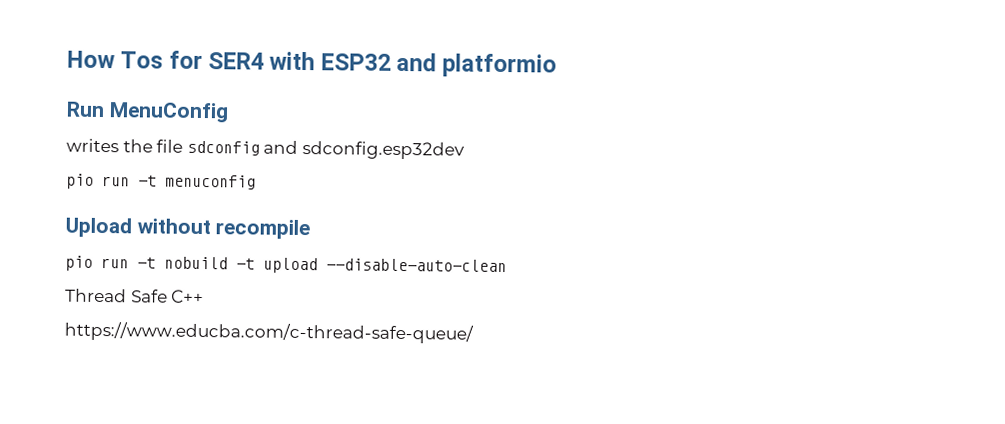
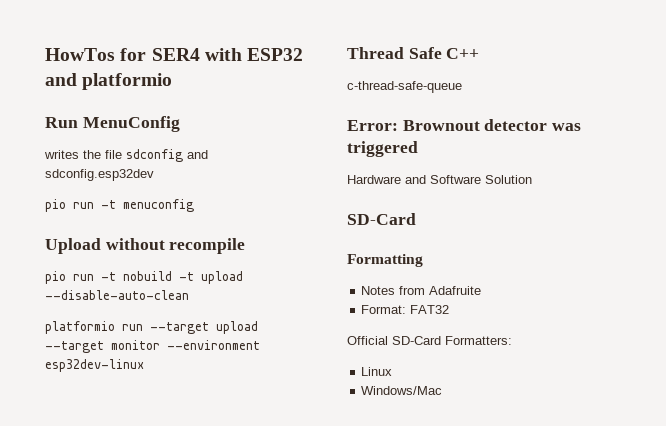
- How Tos for SER4 with ESP32 and platformio
+ HowTos for SER4 with ESP32 and platformio
+ platformio run --target upload --target monitor --environment esp32dev-linux
  Thread Safe C++
- https://www.educba.com/c-thread-safe-queue/
+ c-thread-safe-queue
+ Error: Brownout detector was triggered
+ Hardware and Software Solution
+ SD-Card
+ Formatting
+ Notes from Adafruite
+ Format: FAT32
+ Official SD-Card Formatters:
+ Linux
+ Windows/Mac

